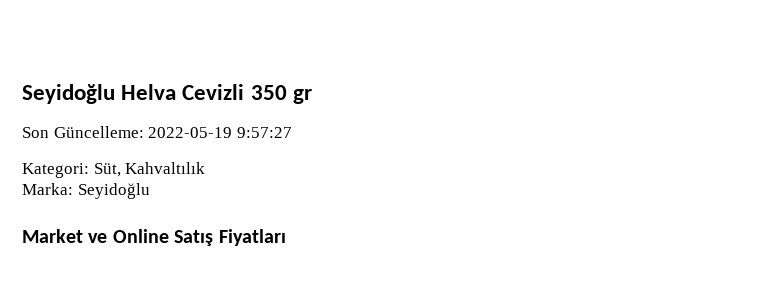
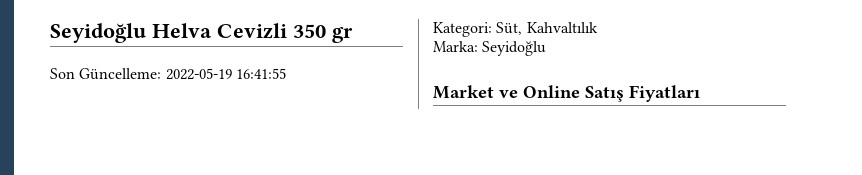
- Son Güncelleme: 2022-05-19 9:57:27
+ Son Güncelleme: 2022-05-19 16:41:55

